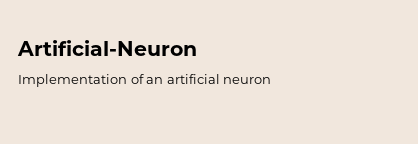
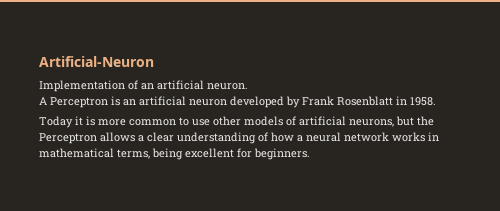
- Implementation of an artificial neuron
+ Implementation of an artificial neuron.
+ A Perceptron is an artificial neuron developed by Frank Rosenblatt in 1958.
+ Today it is more common to use other models of artificial neurons, but the Perceptron allows a clear understanding of how a neural network works in mathematical terms, being excellent for beginners.

